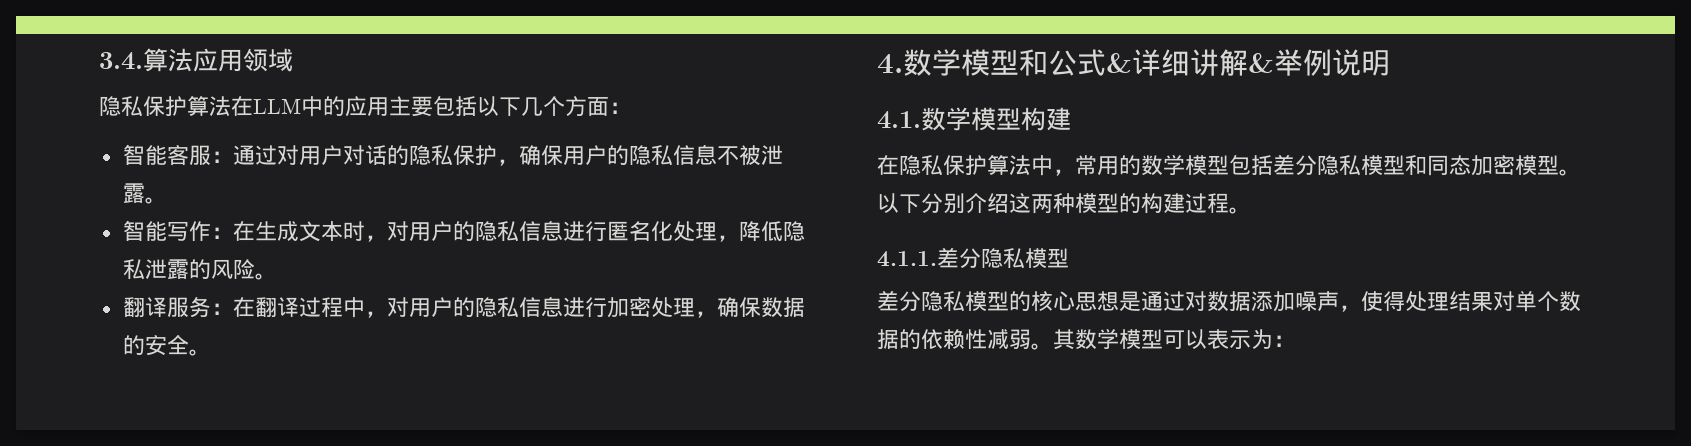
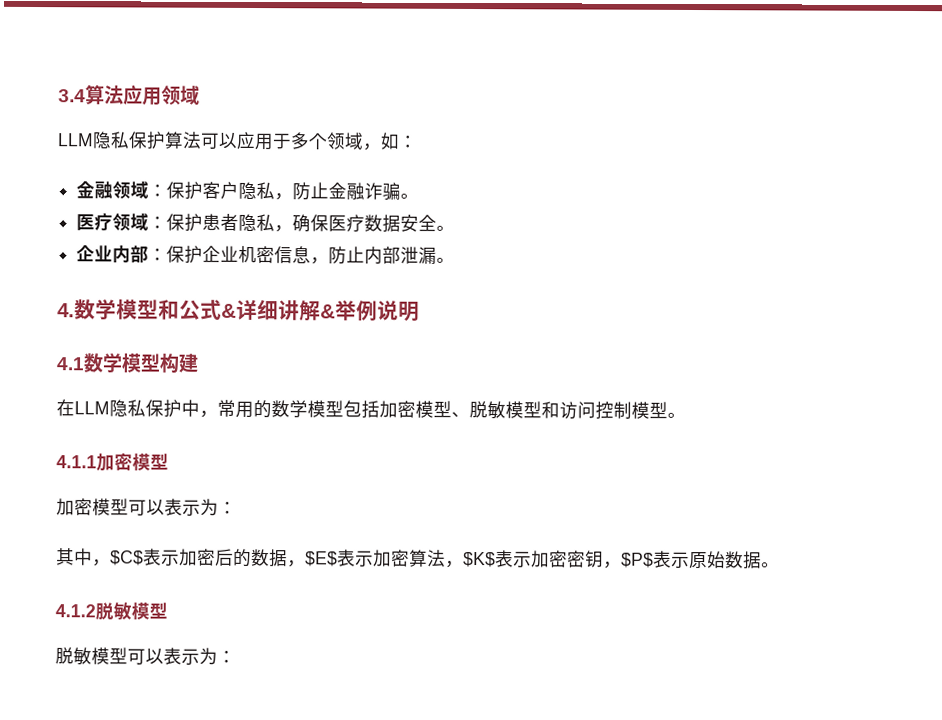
- 3.4.算法应用领域
+ 3.4算法应用领域
- 隐私保护算法在LLM中的应用主要包括以下几个方面：
- 智能客服：通过对用户对话的隐私保护，确保用户的隐私信息不被泄露。
- 智能写作：在生成文本时，对用户的隐私信息进行匿名化处理，降低隐私泄露的风险。
- 翻译服务：在翻译过程中，对用户的隐私信息进行加密处理，确保数据的安全。
+ LLM隐私保护算法可以应用于多个领域，如：
+ 金融领域：保护客户隐私，防止金融诈骗。
+ 医疗领域：保护患者隐私，确保医疗数据安全。
+ 企业内部：保护企业机密信息，防止内部泄漏。
- 4.1.数学模型构建
+ 4.1数学模型构建
- 在隐私保护算法中，常用的数学模型包括差分隐私模型和同态加密模型。以下分别介绍这两种模型的构建过程。
- 4.1.1.差分隐私模型
- 差分隐私模型的核心思想是通过对数据添加噪声，使得处理结果对单个数据的依赖性减弱。其数学模型可以表示为：
+ 在LLM隐私保护中，常用的数学模型包括加密模型、脱敏模型和访问控制模型。
+ 4.1.1加密模型
+ 加密模型可以表示为：
+ 其中，$C$表示加密后的数据，$E$表示加密算法，$K$表示加密密钥，$P$表示原始数据。
+ 4.1.2脱敏模型
+ 脱敏模型可以表示为：

